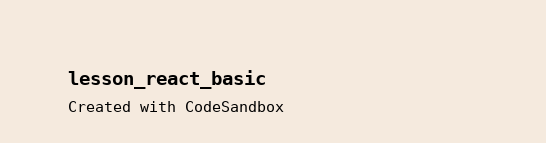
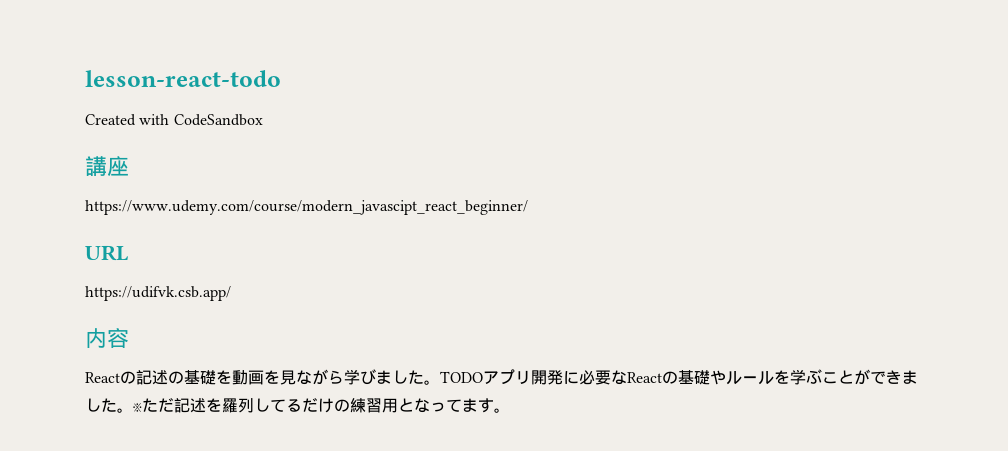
- lesson_react_basic
+ lesson-react-todo
+ 講座
+ https://www.udemy.com/course/modern_javascipt_react_beginner/
+ URL
+ https://udifvk.csb.app/
+ 内容
+ Reactの記述の基礎を動画を見ながら学びました。TODOアプリ開発に必要なReactの基礎やルールを学ぶことができました。※ただ記述を羅列してるだけの練習用となってます。

